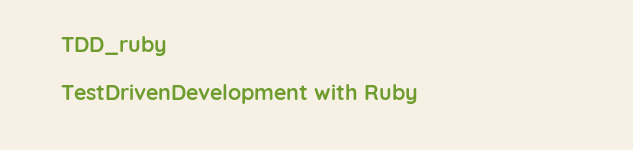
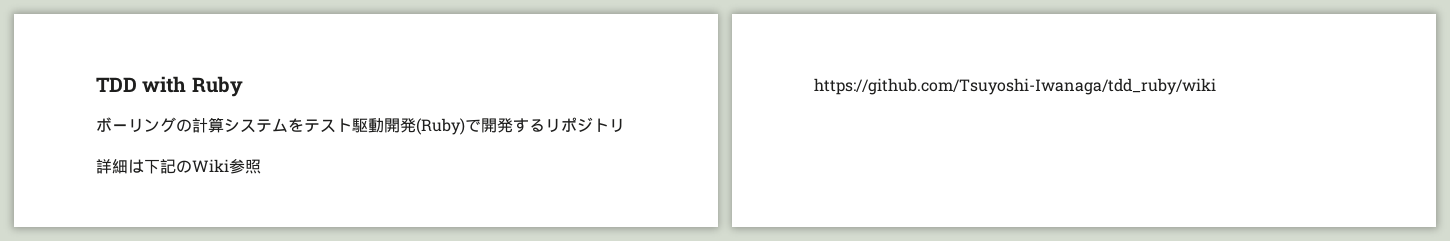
- TDD_ruby
- TestDrivenDevelopment with Ruby
+ TDD with Ruby
+ ボーリングの計算システムをテスト駆動開発(Ruby)で開発するリポジトリ
+ 詳細は下記のWiki参照https://github.com/Tsuyoshi-Iwanaga/tdd_ruby/wiki

